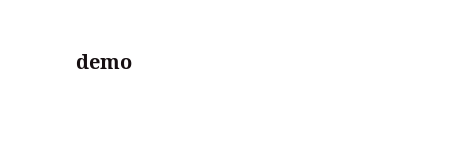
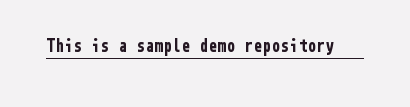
- demo
+ This is a sample demo repository

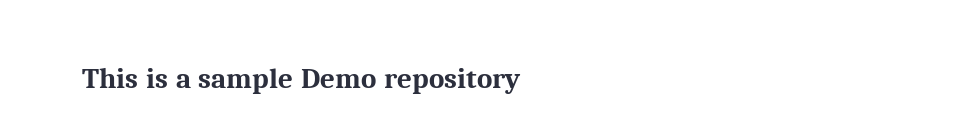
- This is a sample demo repository
+ This is a sample Demo repository

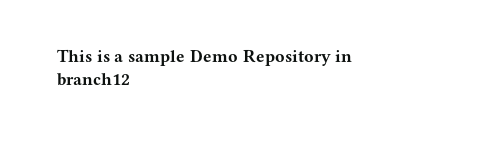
- This is a sample Demo repository
+ This is a sample Demo Repository in branch12

